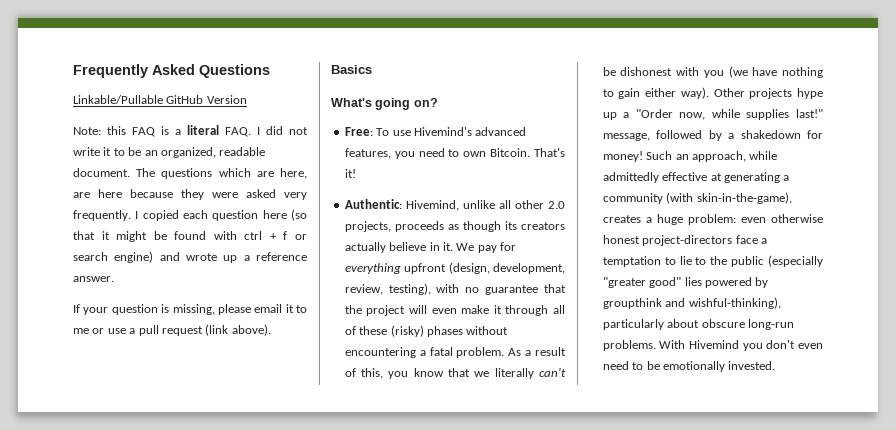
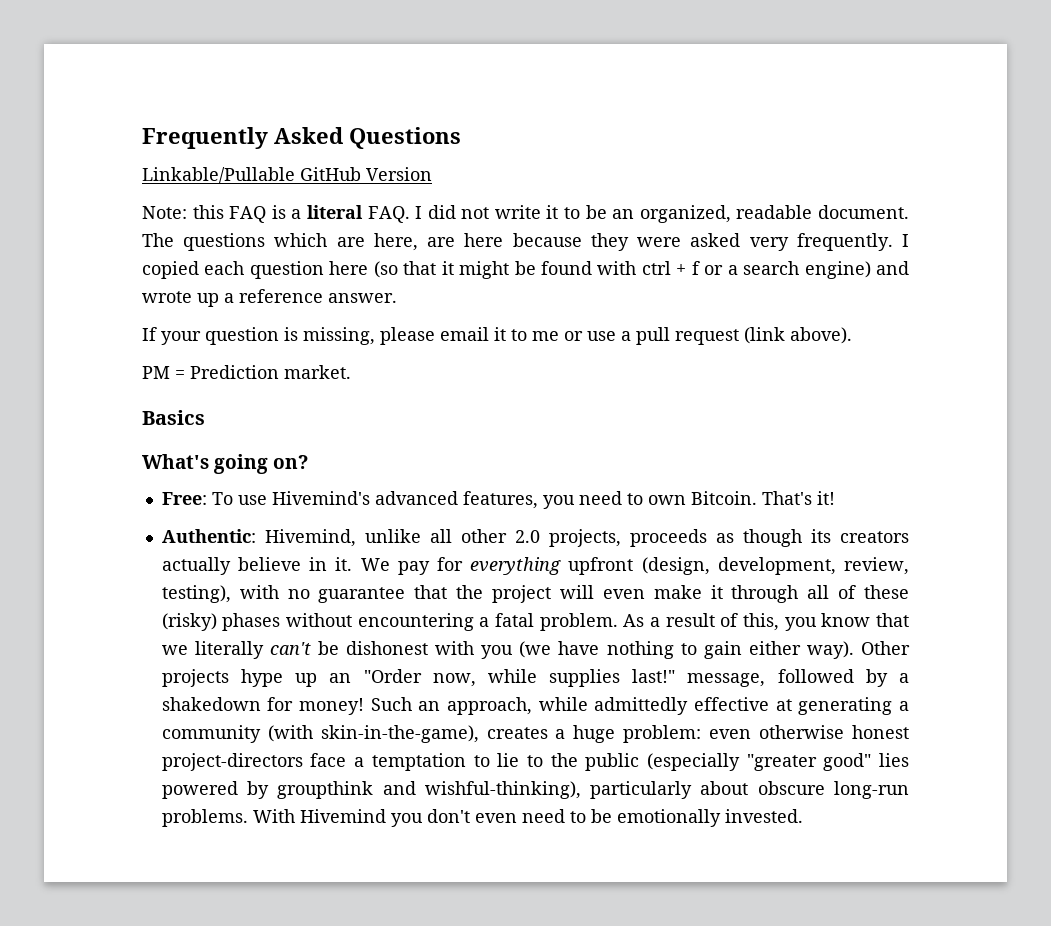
- I copied each question here (so that it might be found with ctrl + f or search engine) and wrote up a reference answer.
+ I copied each question here (so that it might be found with ctrl + f or a search engine) and wrote up a reference answer.
+ PM = Prediction market.
- Other projects hype up a "Order now, while supplies last!" message, followed by a shakedown for money!
+ Other projects hype up an "Order now, while supplies last!" message, followed by a shakedown for money!

